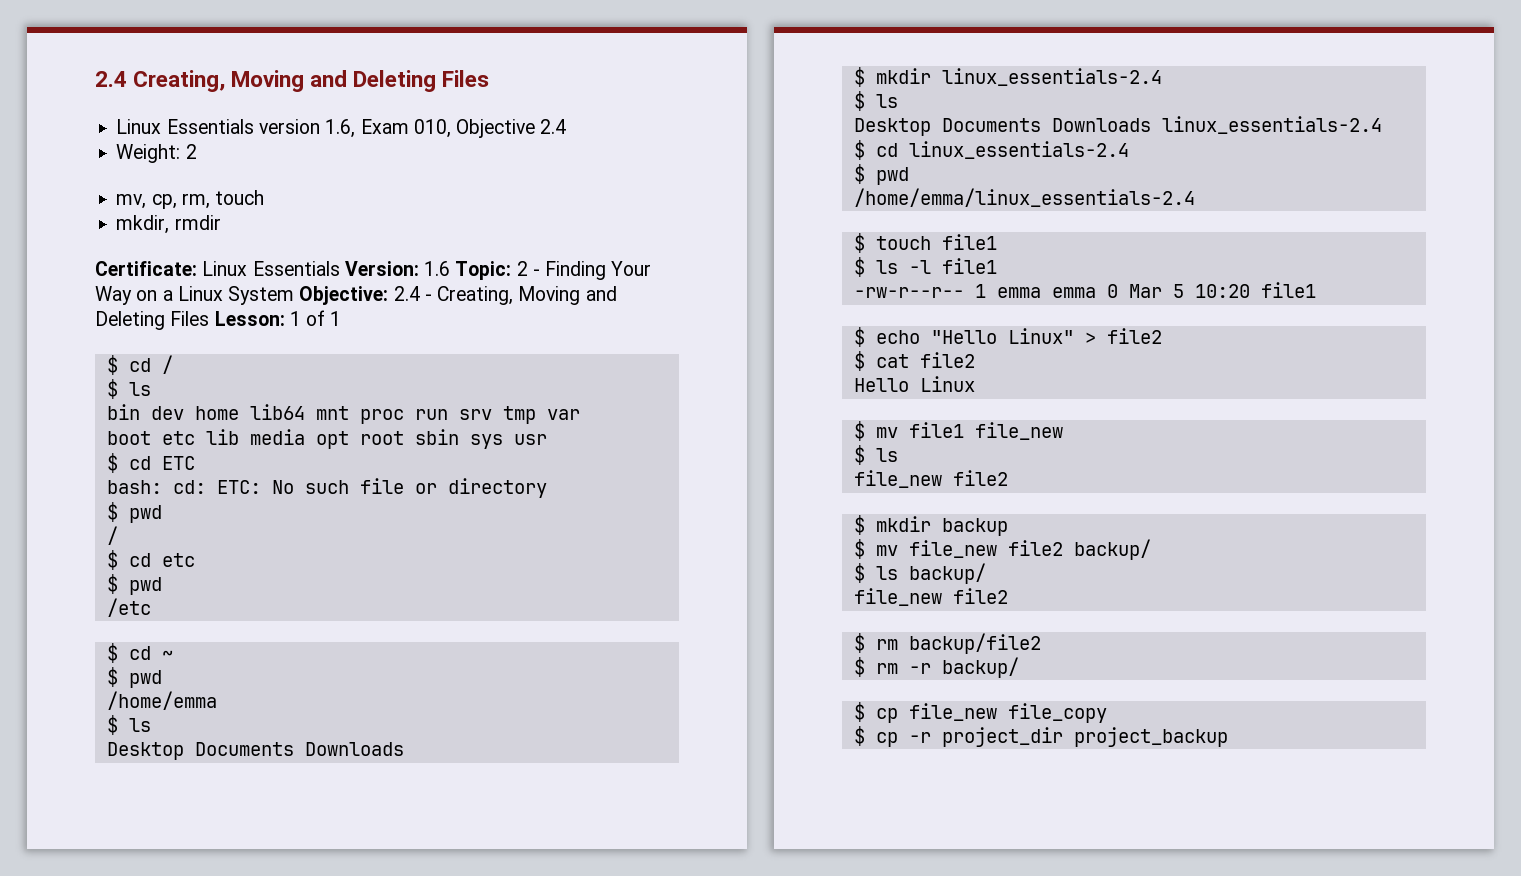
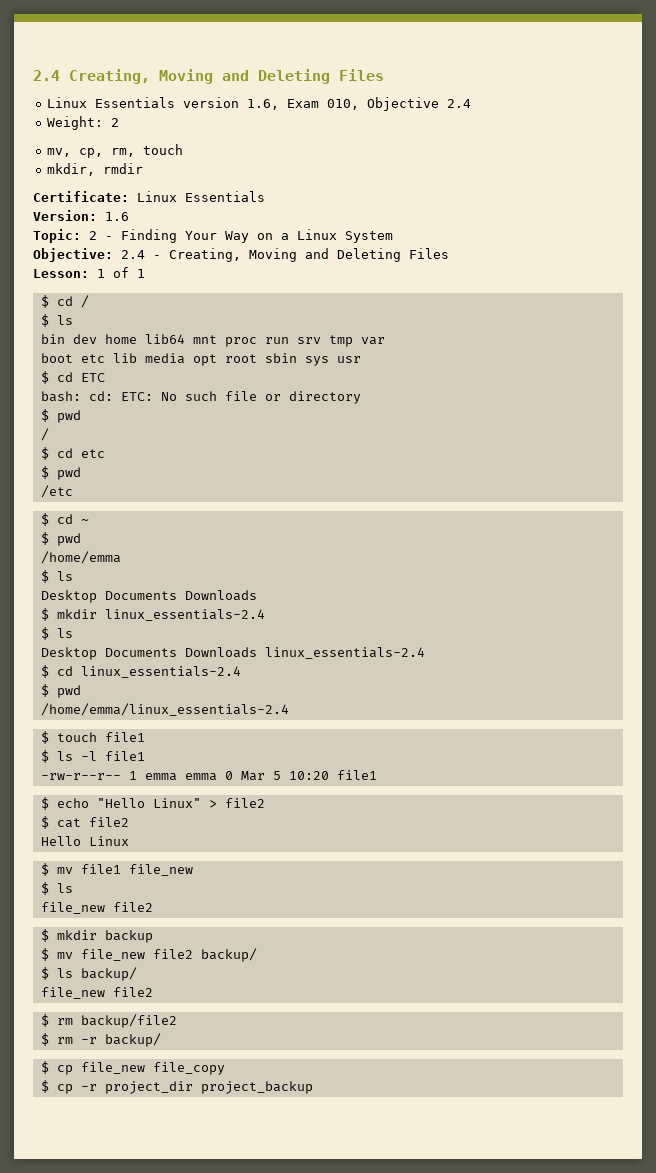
- Certificate: Linux Essentials Version: 1.6 Topic: 2 - Finding Your Way on a Linux System Objective: 2.4 - Creating, Moving and Deleting Files Lesson: 1 of 1
+ Certificate: Linux Essentials
+ Version: 1.6
+ Topic: 2 - Finding Your Way on a Linux System
+ Objective: 2.4 - Creating, Moving and Deleting Files
+ Lesson: 1 of 1

